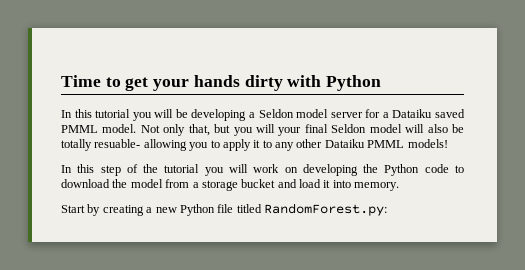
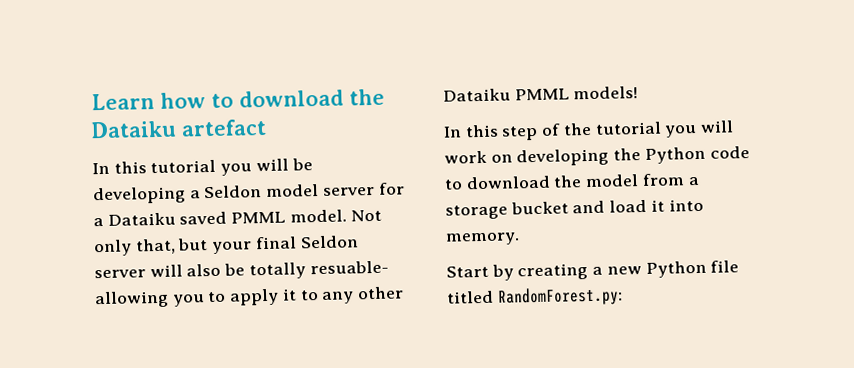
- Time to get your hands dirty with Python
+ Learn how to download the Dataiku artefact
- Not only that, but you will your final Seldon model will also be totally resuable- allowing you to apply it to any other Dataiku PMML models!
+ Not only that, but your final Seldon server will also be totally resuable- allowing you to apply it to any other Dataiku PMML models!

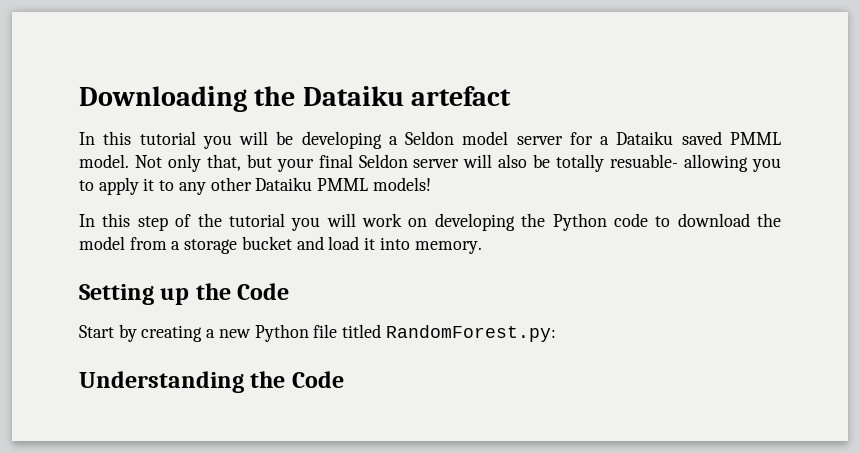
- Learn how to download the Dataiku artefact
+ Downloading the Dataiku artefact
+ Setting up the Code
+ Understanding the Code

